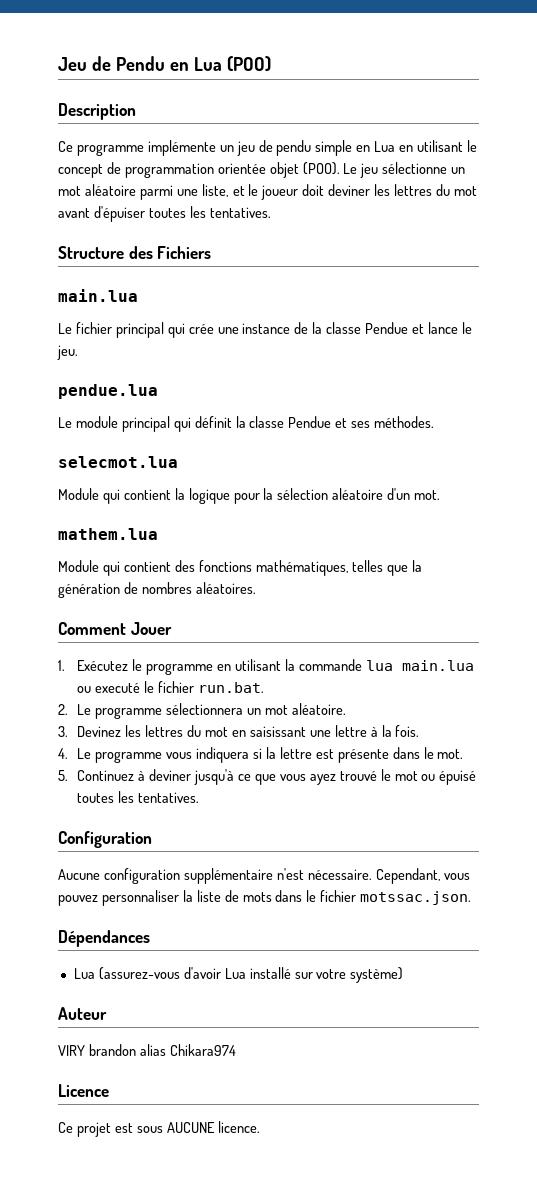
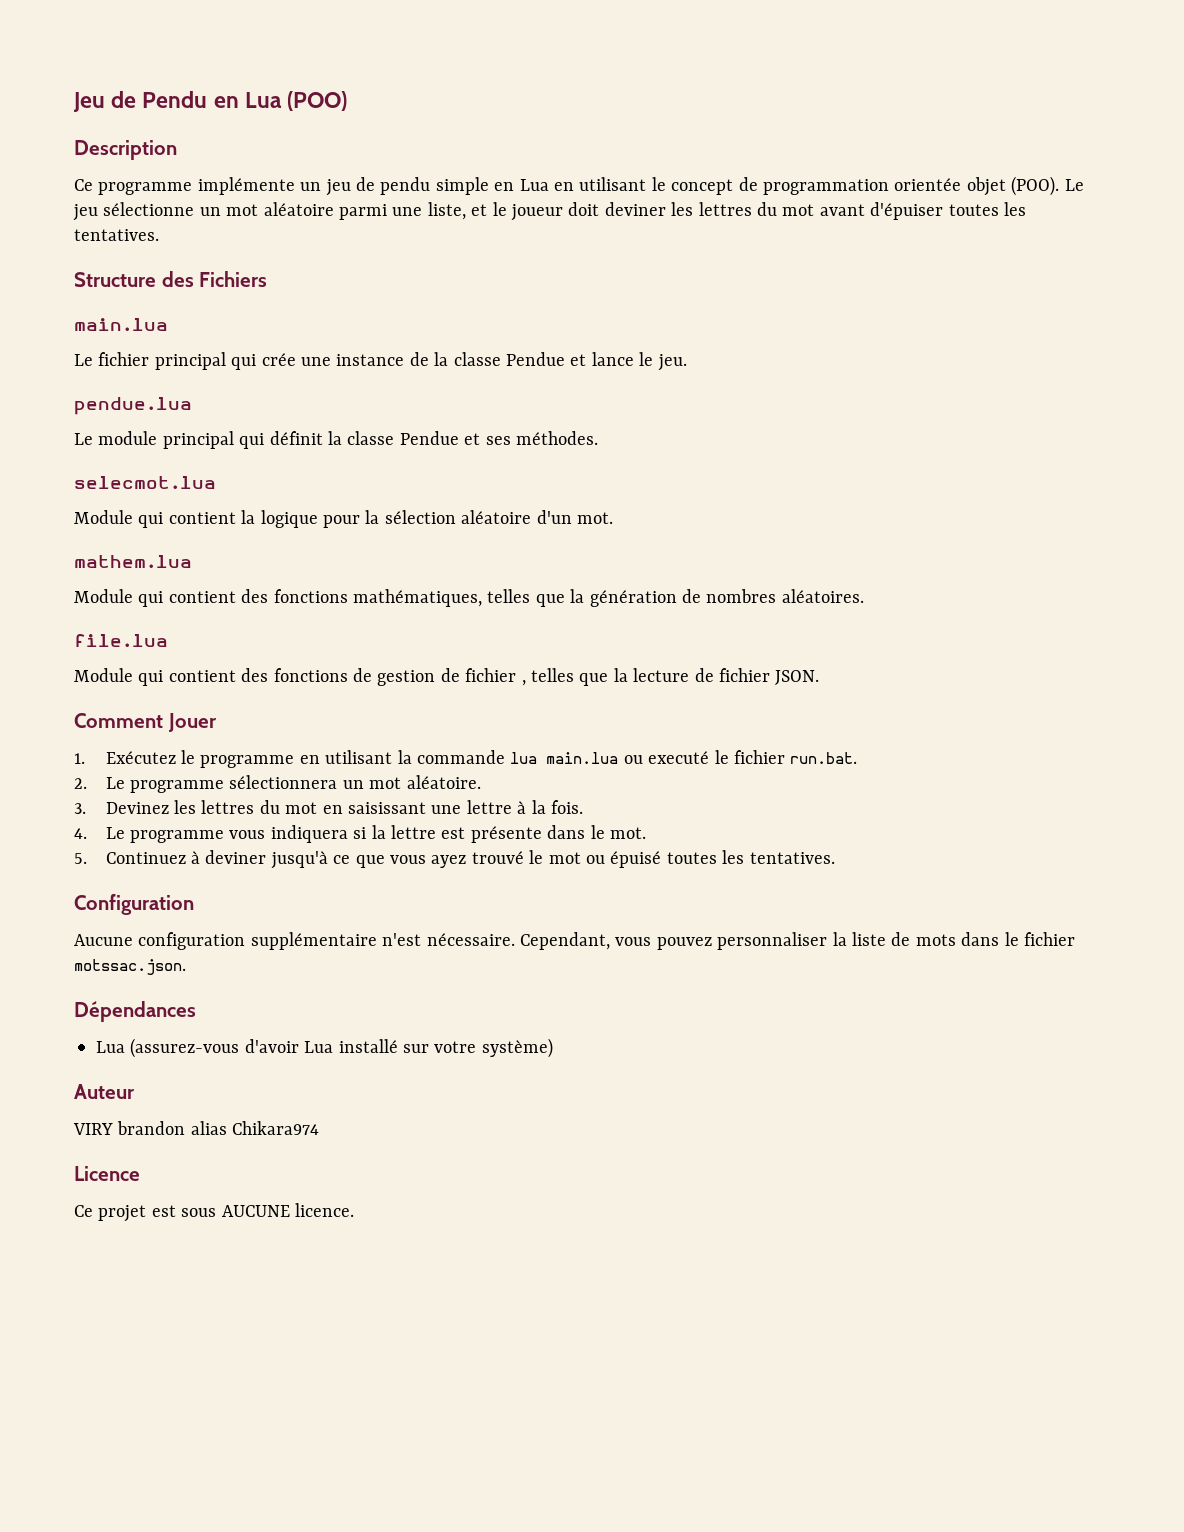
+ file.lua
+ Module qui contient des fonctions de gestion de fichier , telles que la lecture de fichier JSON.

